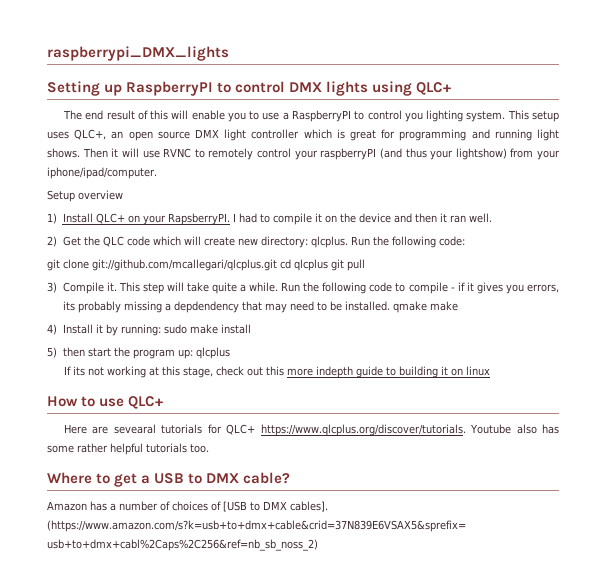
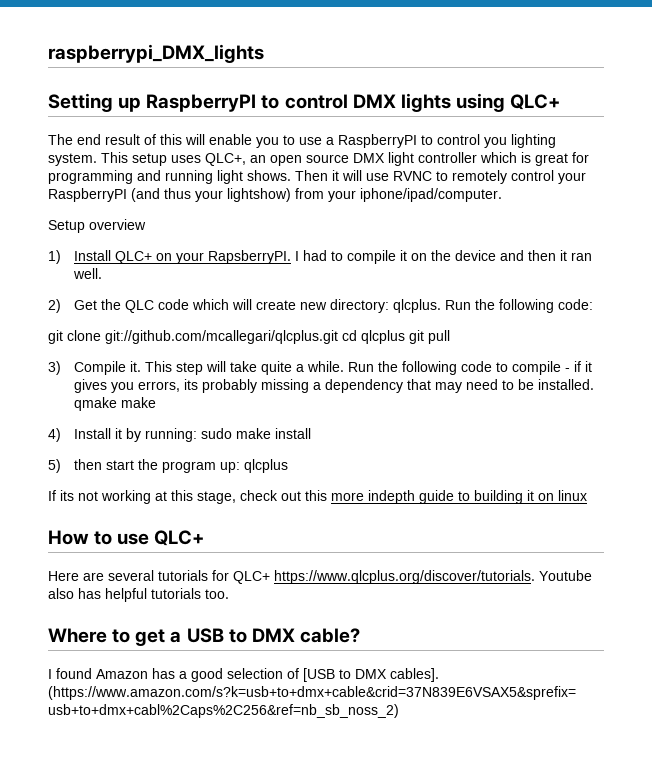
- Then it will use RVNC to remotely control your raspberryPI (and thus your lightshow) from your iphone/ipad/computer.
+ Then it will use RVNC to remotely control your RaspberryPI (and thus your lightshow) from your iphone/ipad/computer.
- Run the following code to compile - if it gives you errors, its probably missing a depdendency that may need to be installed. qmake make
+ Run the following code to compile - if it gives you errors, its probably missing a dependency that may need to be installed. qmake make
- Here are sevearal tutorials for QLC+ https://www.qlcplus.org/discover/tutorials. Youtube also has some rather helpful tutorials too.
+ Here are several tutorials for QLC+ https://www.qlcplus.org/discover/tutorials. Youtube also has helpful tutorials too.
- Amazon has a number of choices of [USB to DMX cables].
+ I found Amazon has a good selection of [USB to DMX cables].

